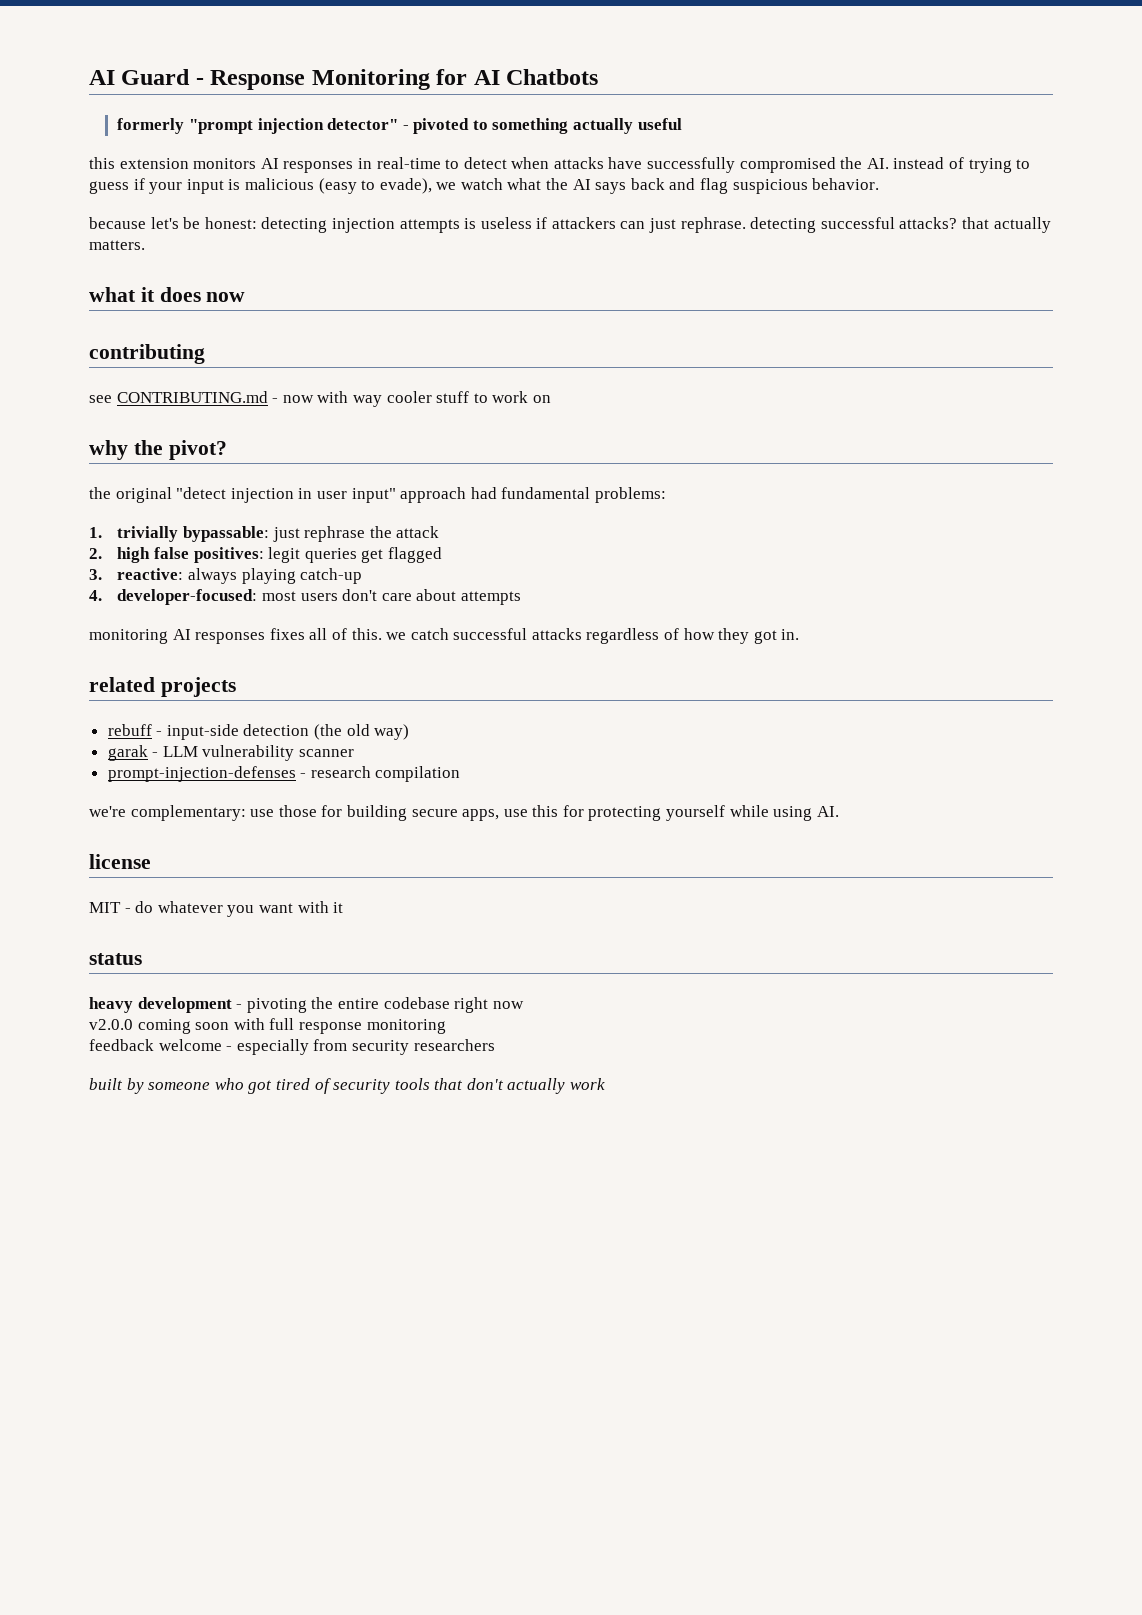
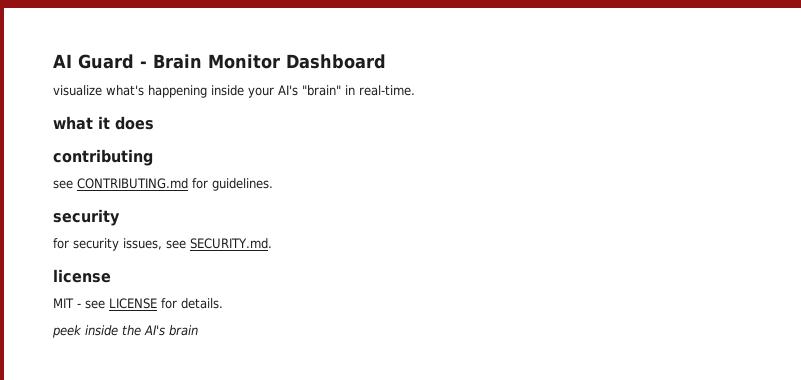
- AI Guard - Response Monitoring for AI Chatbots
- formerly "prompt injection detector" - pivoted to something actually useful
- this extension monitors AI responses in real-time to detect when attacks have successfully compromised the AI. instead of trying to guess if your input is malicious (easy to evade), we watch what the AI says back and flag suspicious behavior.
- because let's be honest: detecting injection attempts is useless if attackers can just rephrase. detecting successful attacks? that actually matters.
+ AI Guard - Brain Monitor Dashboard
+ visualize what's happening inside your AI's "brain" in real-time.
- what it does now
+ what it does
- see CONTRIBUTING.md - now with way cooler stuff to work on
- why the pivot?
- the original "detect injection in user input" approach had fundamental problems:
- 1. trivially bypassable: just rephrase the attack
- 2. high false positives: legit queries get flagged
- 3. reactive: always playing catch-up
- 4. developer-focused: most users don't care about attempts
- monitoring AI responses fixes all of this. we catch successful attacks regardless of how they got in.
- related projects
- rebuff - input-side detection (the old way)
- garak - LLM vulnerability scanner
- prompt-injection-defenses - research compilation
- we're complementary: use those for building secure apps, use this for protecting yourself while using AI.
+ see CONTRIBUTING.md for guidelines.
+ security
+ for security issues, see SECURITY.md.
  license
- MIT - do whatever you want with it
- status
- heavy development - pivoting the entire codebase right now
- v2.0.0 coming soon with full response monitoring
- feedback welcome - especially from security researchers
- built by someone who got tired of security tools that don't actually work
+ MIT - see LICENSE for details.
+ peek inside the AI's brain

